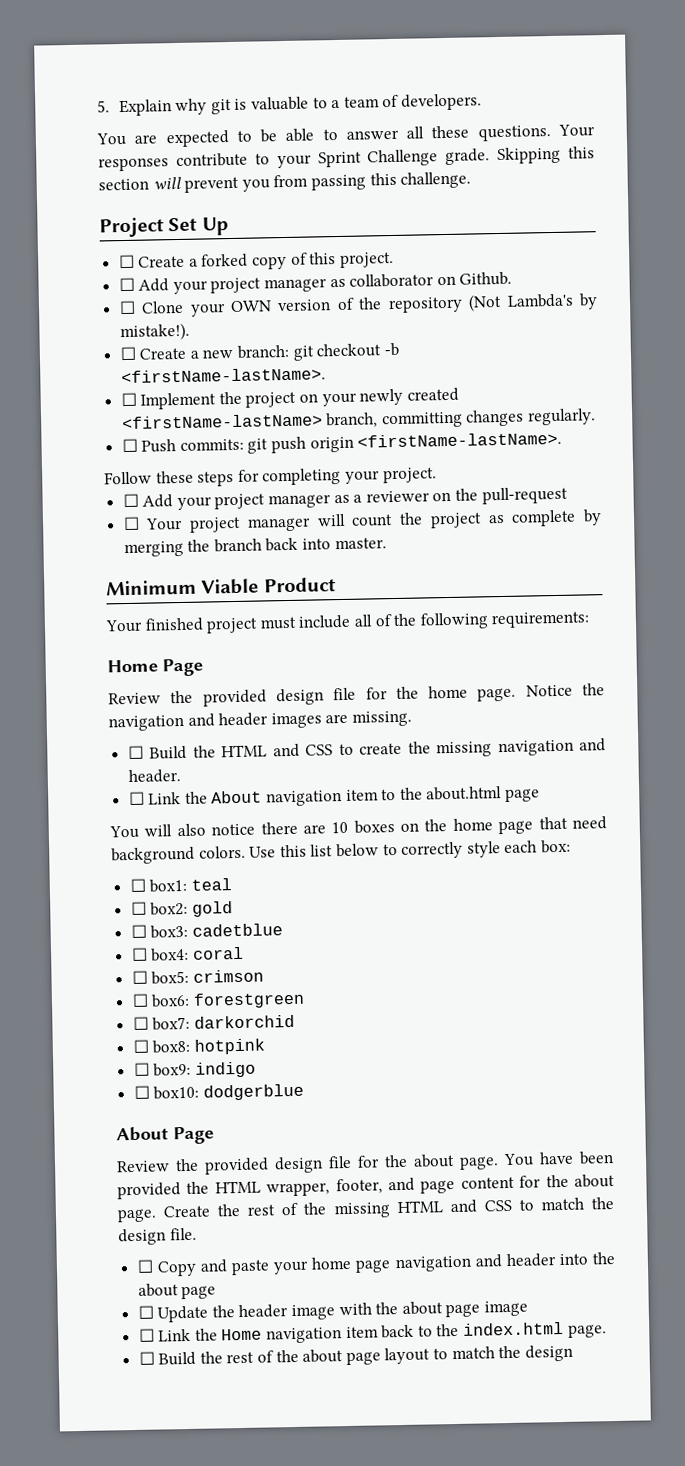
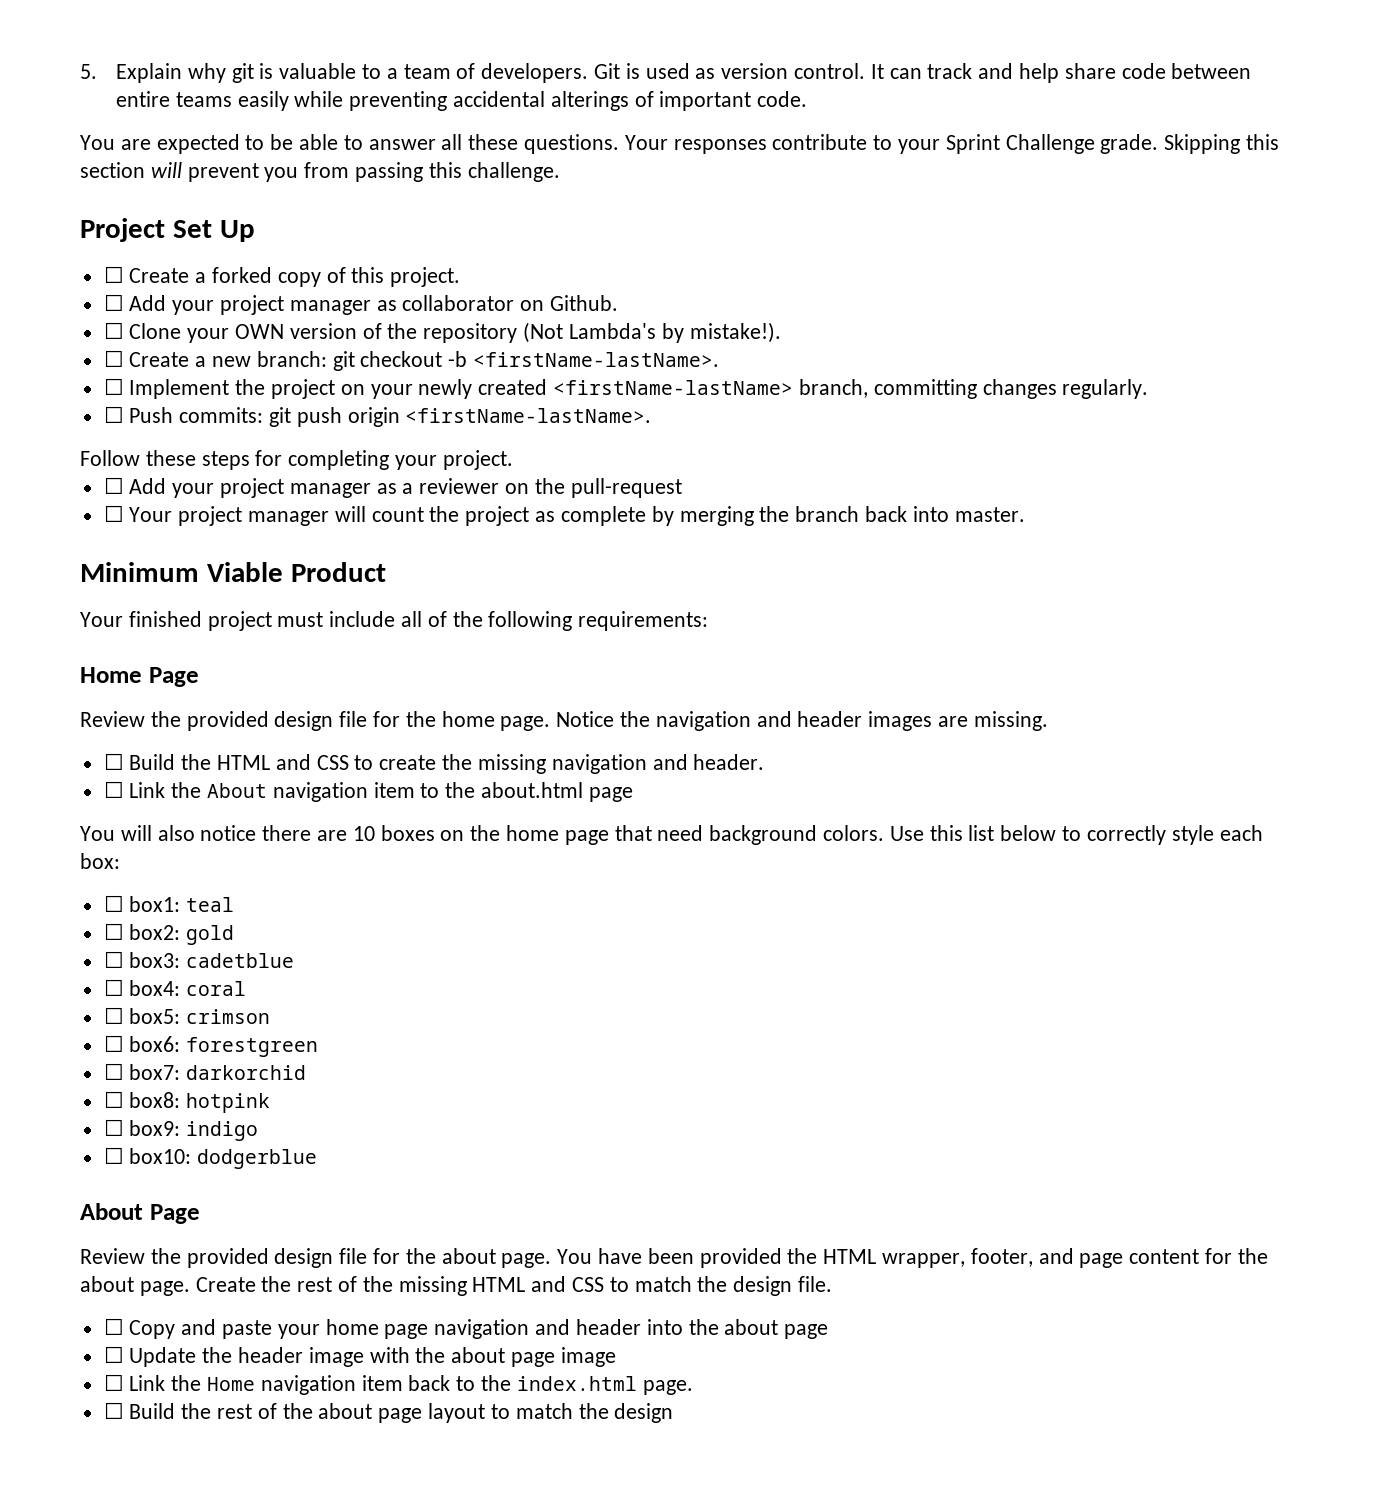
+ Git is used as version control. It can track and help share code between entire teams easily while preventing accidental alterings of important code.

